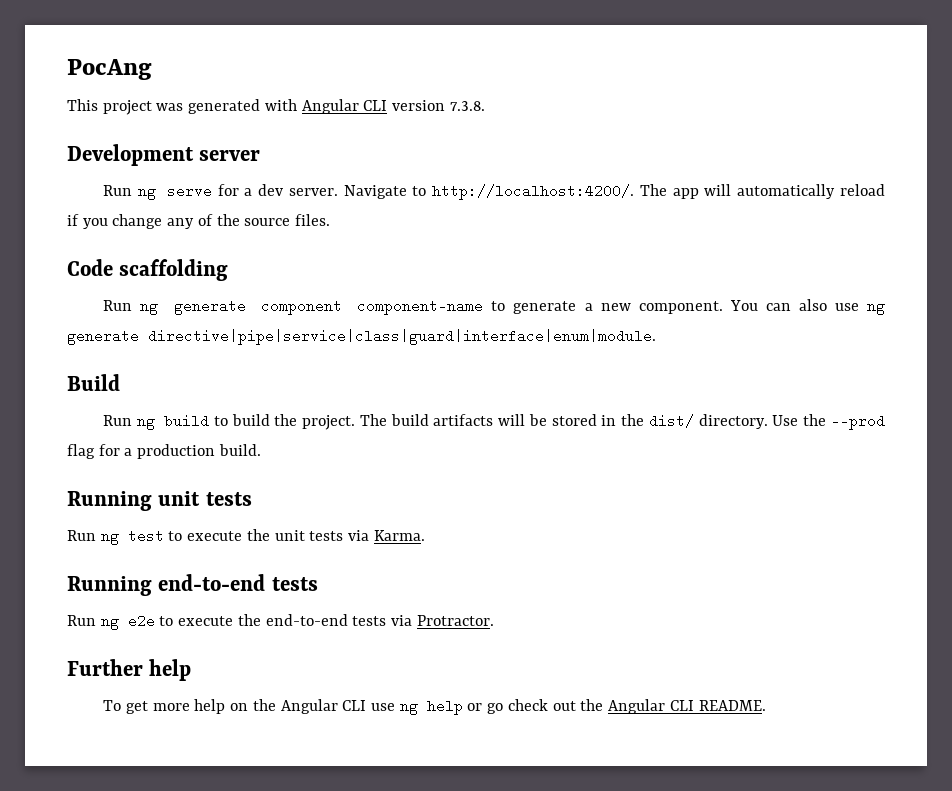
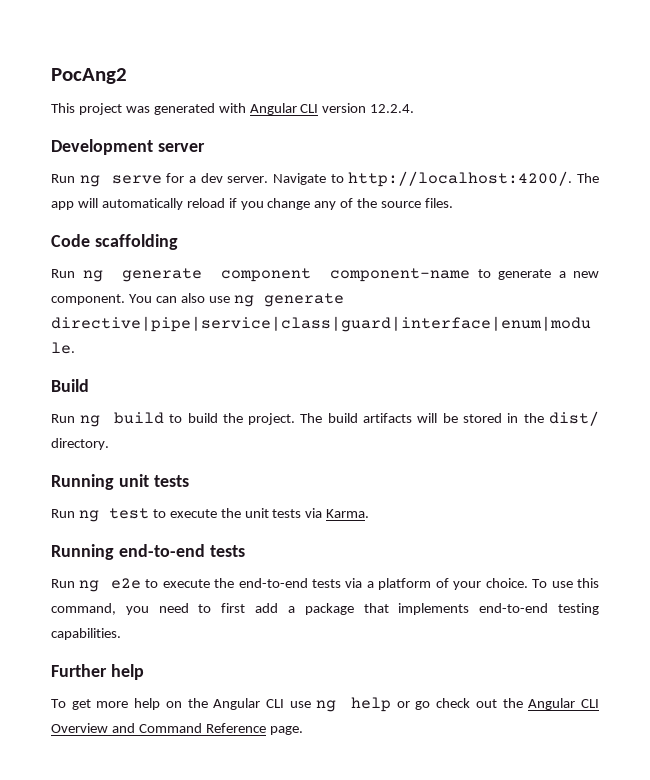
- PocAng
+ PocAng2
- This project was generated with Angular CLI version 7.3.8.
+ This project was generated with Angular CLI version 12.2.4.
- Use the --prod flag for a production build.
- Run ng e2e to execute the end-to-end tests via Protractor.
+ Run ng e2e to execute the end-to-end tests via a platform of your choice. To use this command, you need to first add a package that implements end-to-end testing capabilities.
- To get more help on the Angular CLI use ng help or go check out the Angular CLI README.
+ To get more help on the Angular CLI use ng help or go check out the Angular CLI Overview and Command Reference page.

